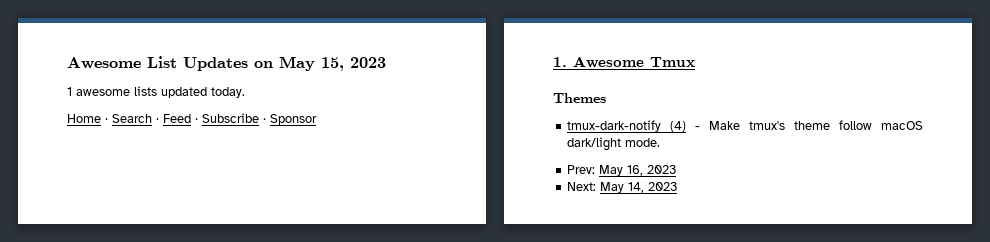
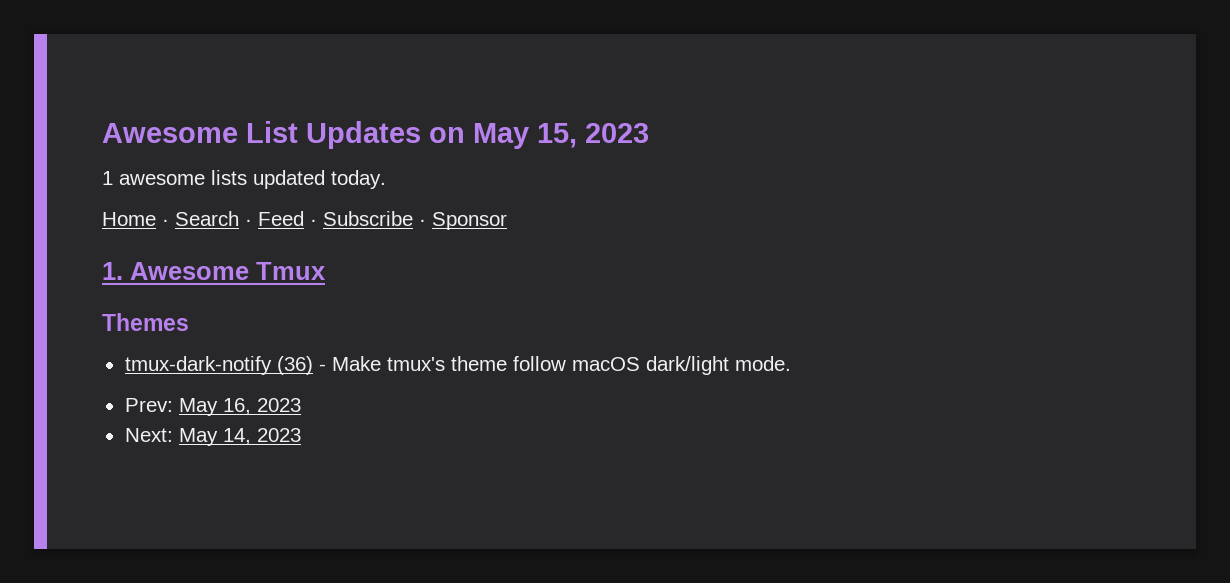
- tmux-dark-notify (4) - Make tmux's theme follow macOS dark/light mode.
+ tmux-dark-notify (36) - Make tmux's theme follow macOS dark/light mode.

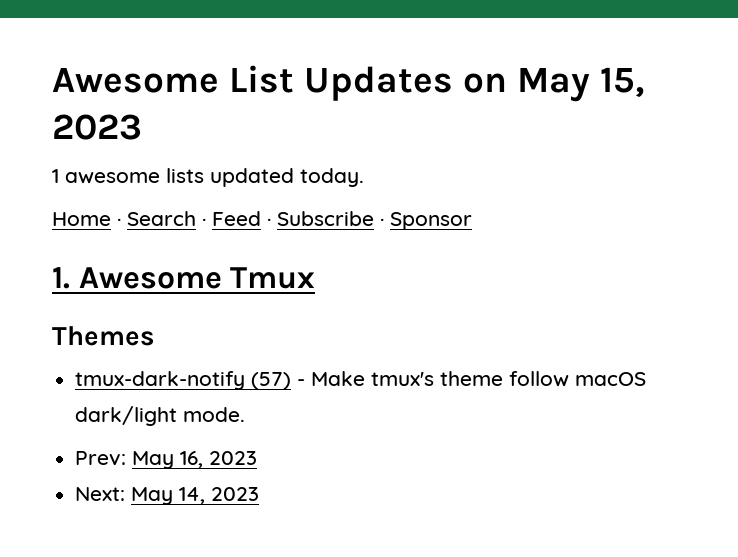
- tmux-dark-notify (36) - Make tmux's theme follow macOS dark/light mode.
+ tmux-dark-notify (57) - Make tmux's theme follow macOS dark/light mode.

